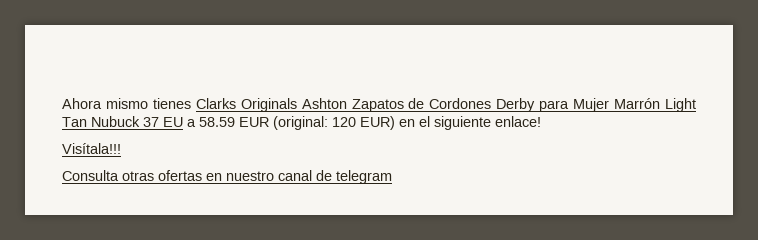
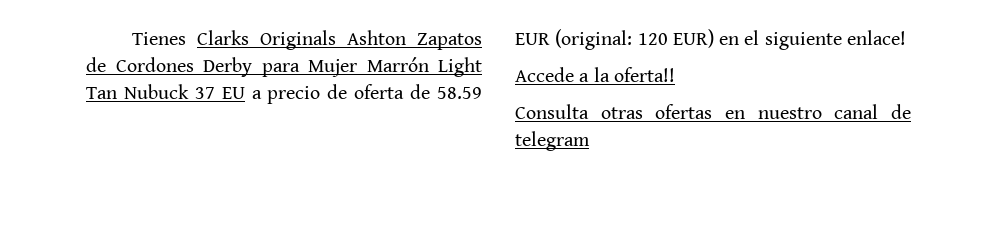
- Ahora mismo tienes Clarks Originals Ashton Zapatos de Cordones Derby para Mujer Marrón Light Tan Nubuck 37 EU a 58.59 EUR (original: 120 EUR) en el siguiente enlace!
+ Tienes Clarks Originals Ashton Zapatos de Cordones Derby para Mujer Marrón Light Tan Nubuck 37 EU a precio de oferta de 58.59 EUR (original: 120 EUR) en el siguiente enlace!
- Visítala!!!
+ Accede a la oferta!!

